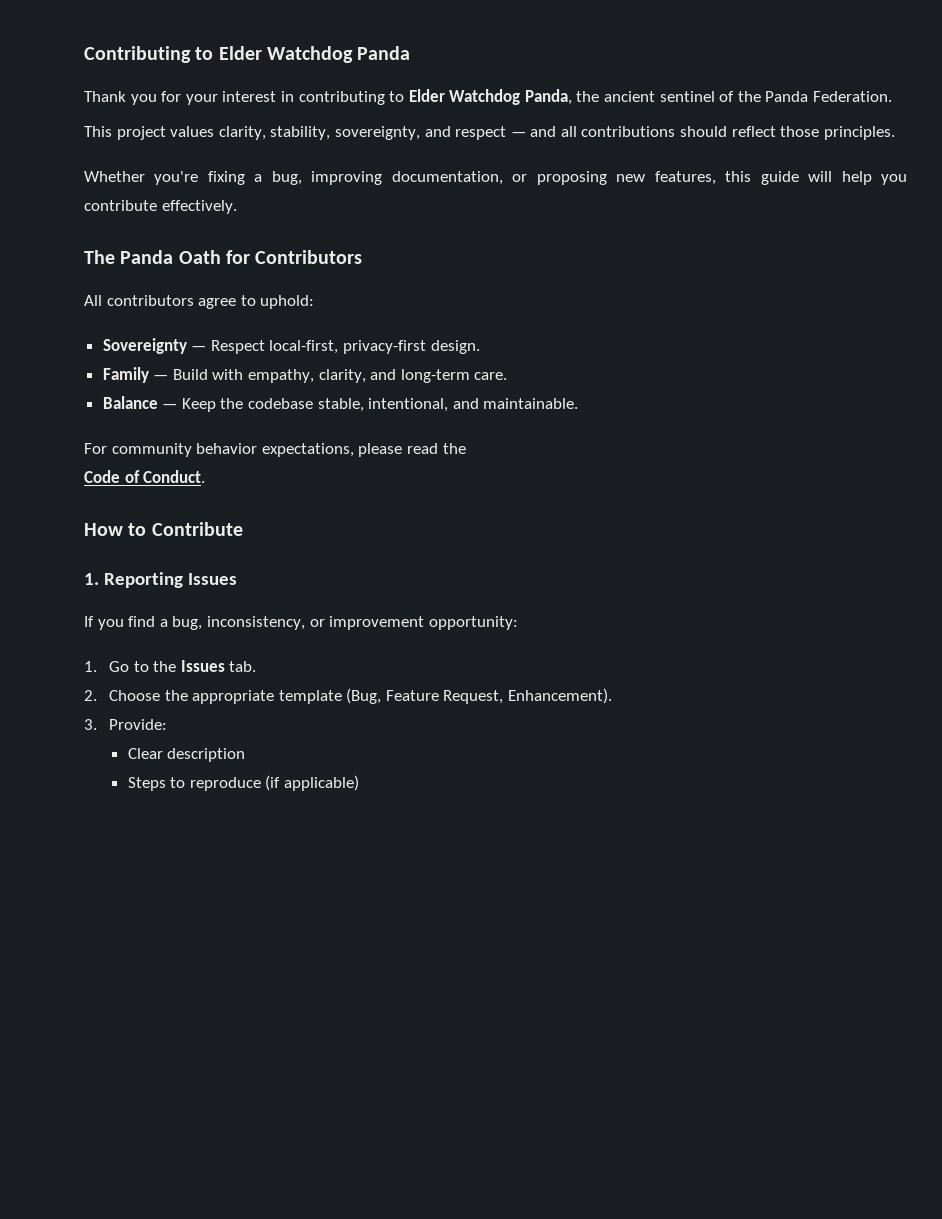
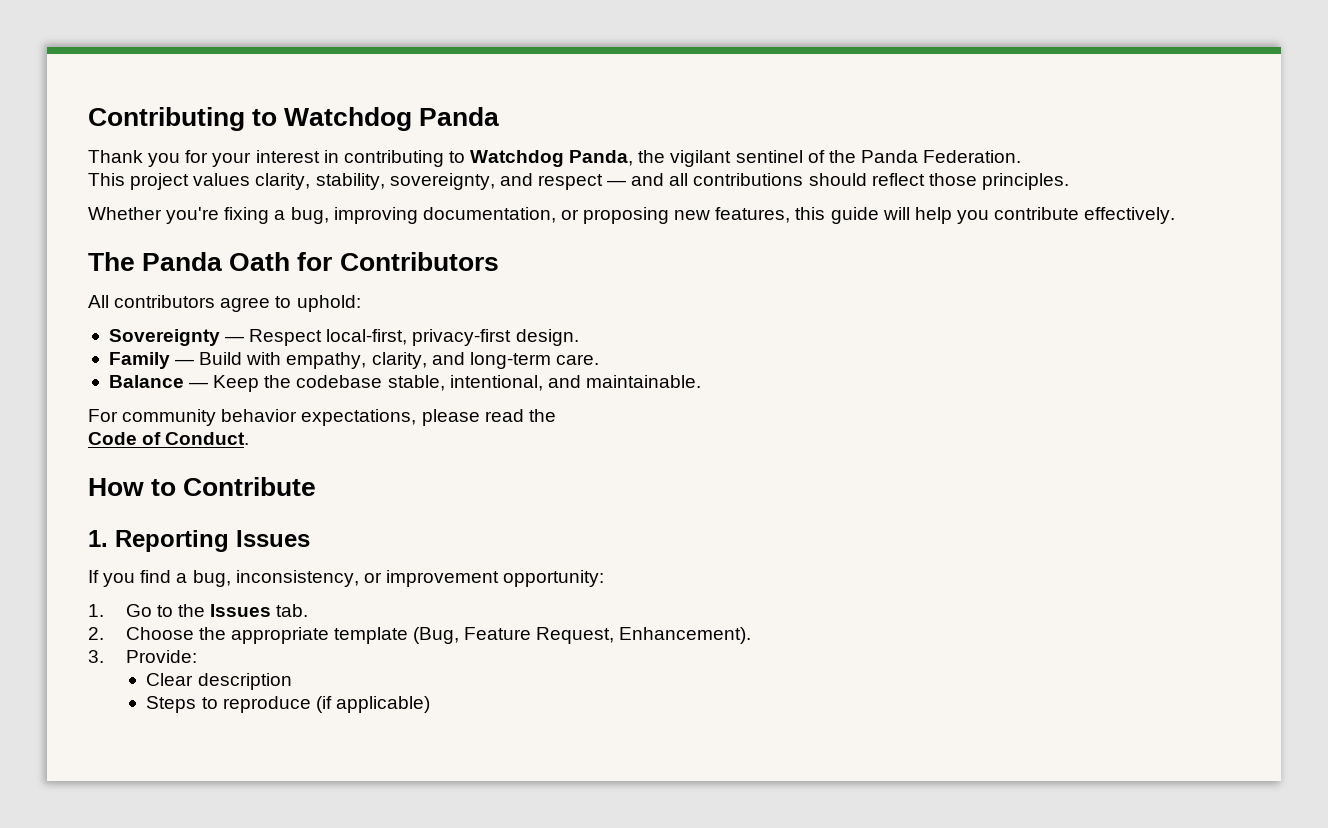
- Contributing to Elder Watchdog Panda
+ Contributing to Watchdog Panda
- Thank you for your interest in contributing to Elder Watchdog Panda, the ancient sentinel of the Panda Federation.
+ Thank you for your interest in contributing to Watchdog Panda, the vigilant sentinel of the Panda Federation.

